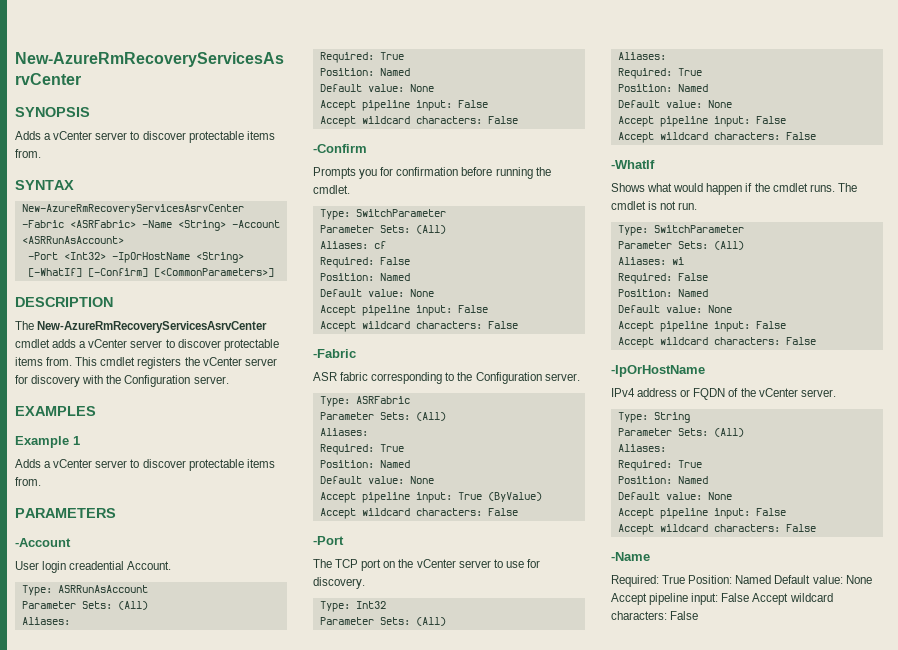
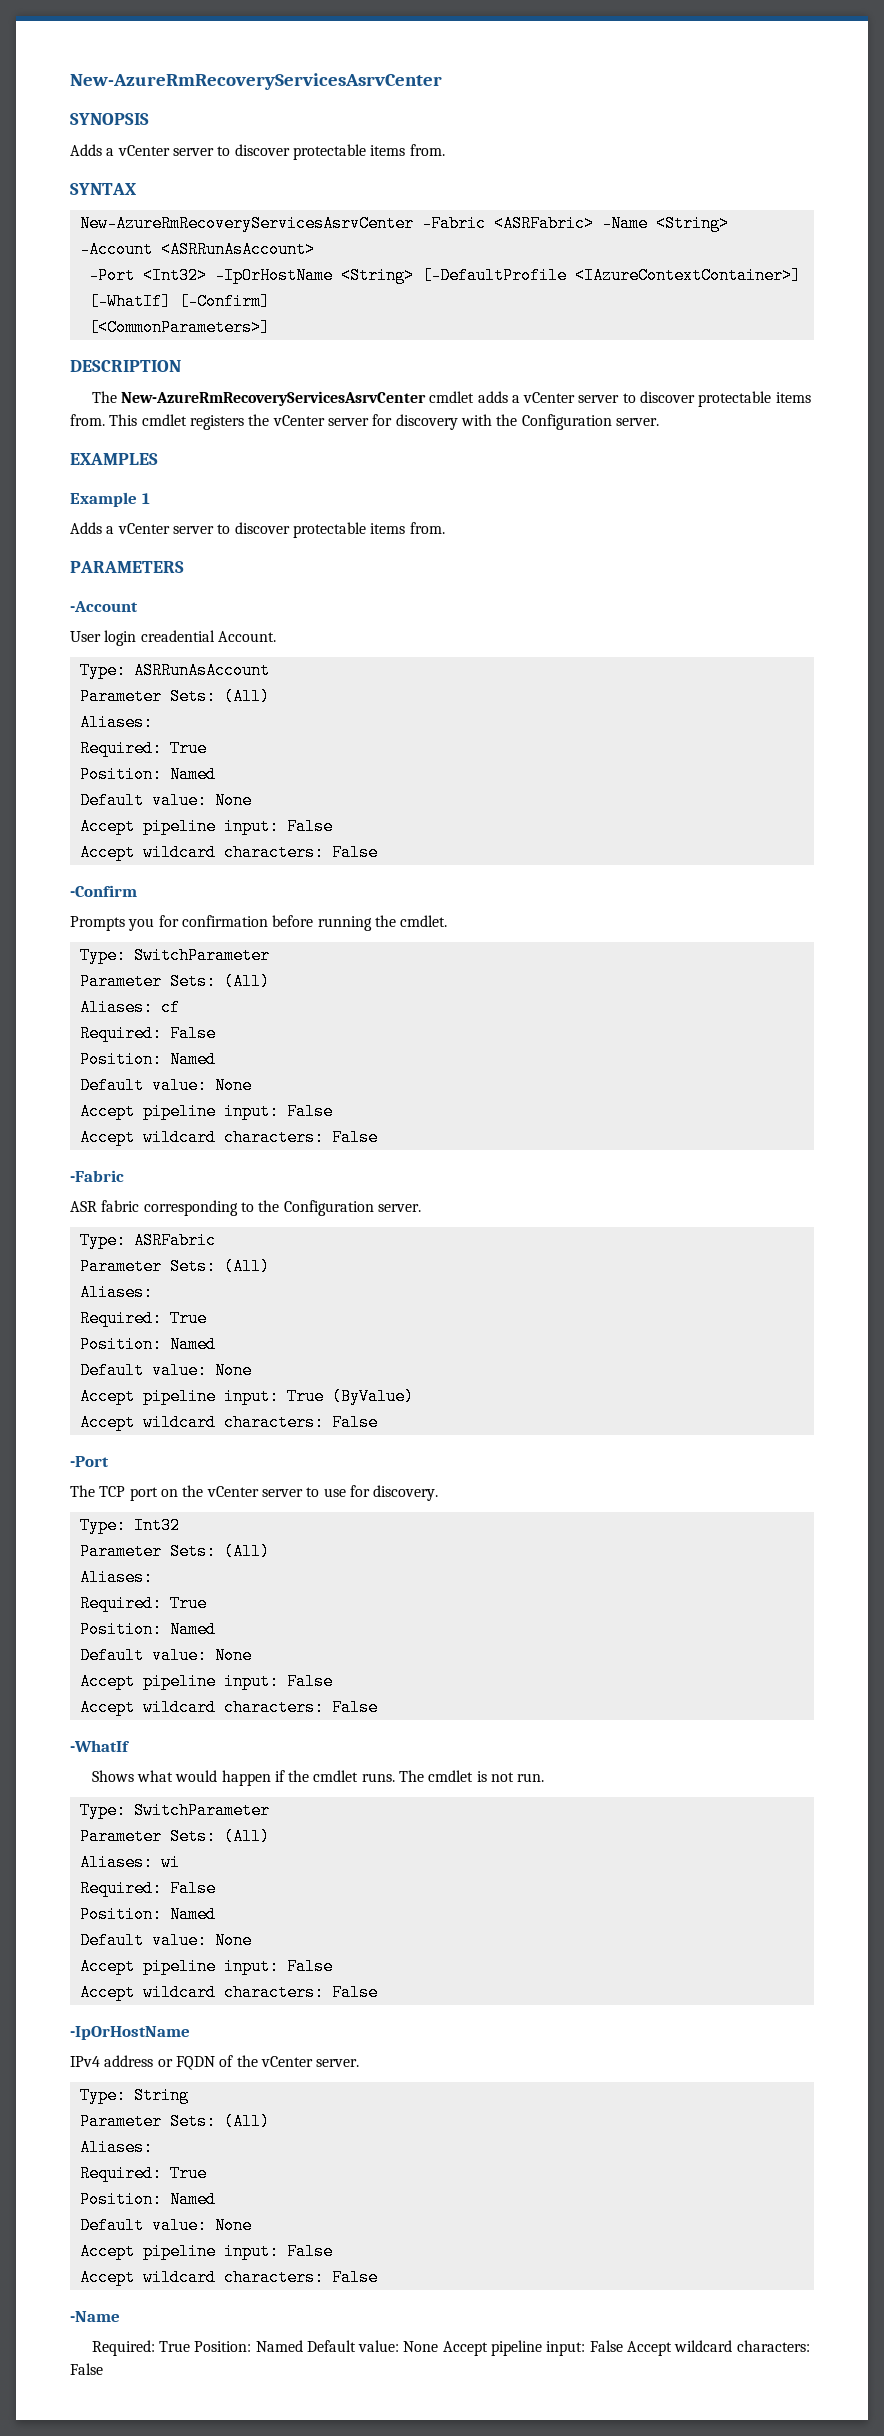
- -Port <Int32> -IpOrHostName <String> [-WhatIf] [-Confirm] [<CommonParameters>]
+ -Port <Int32> -IpOrHostName <String> [-DefaultProfile <IAzureContextContainer>] [-WhatIf] [-Confirm]
+ [<CommonParameters>]

